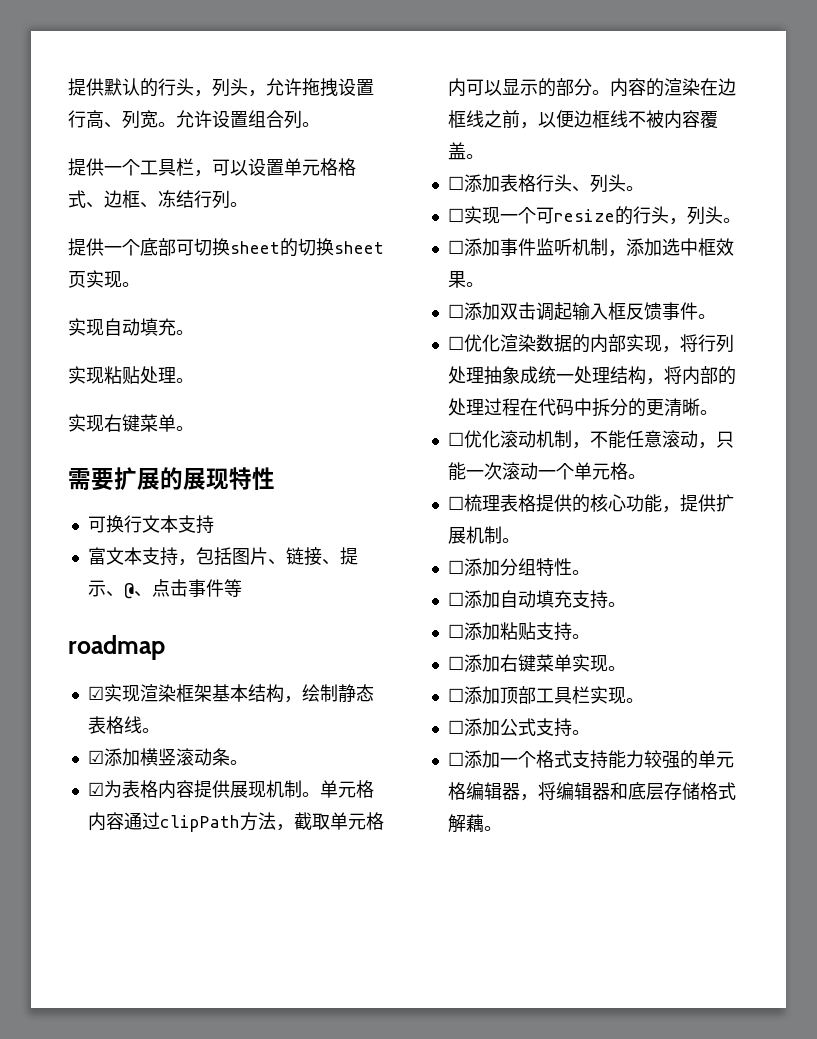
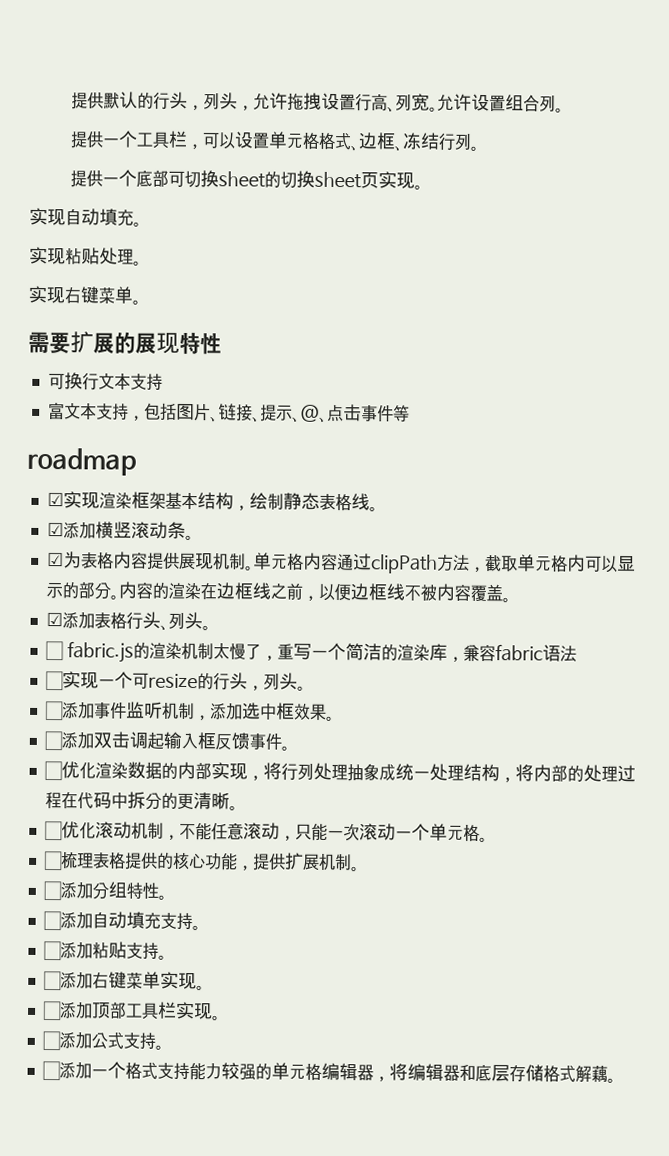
- ☐添加表格行头、列头。
+ ☑添加表格行头、列头。
+ ☐ fabric.js的渲染机制太慢了，重写一个简洁的渲染库，兼容fabric语法

